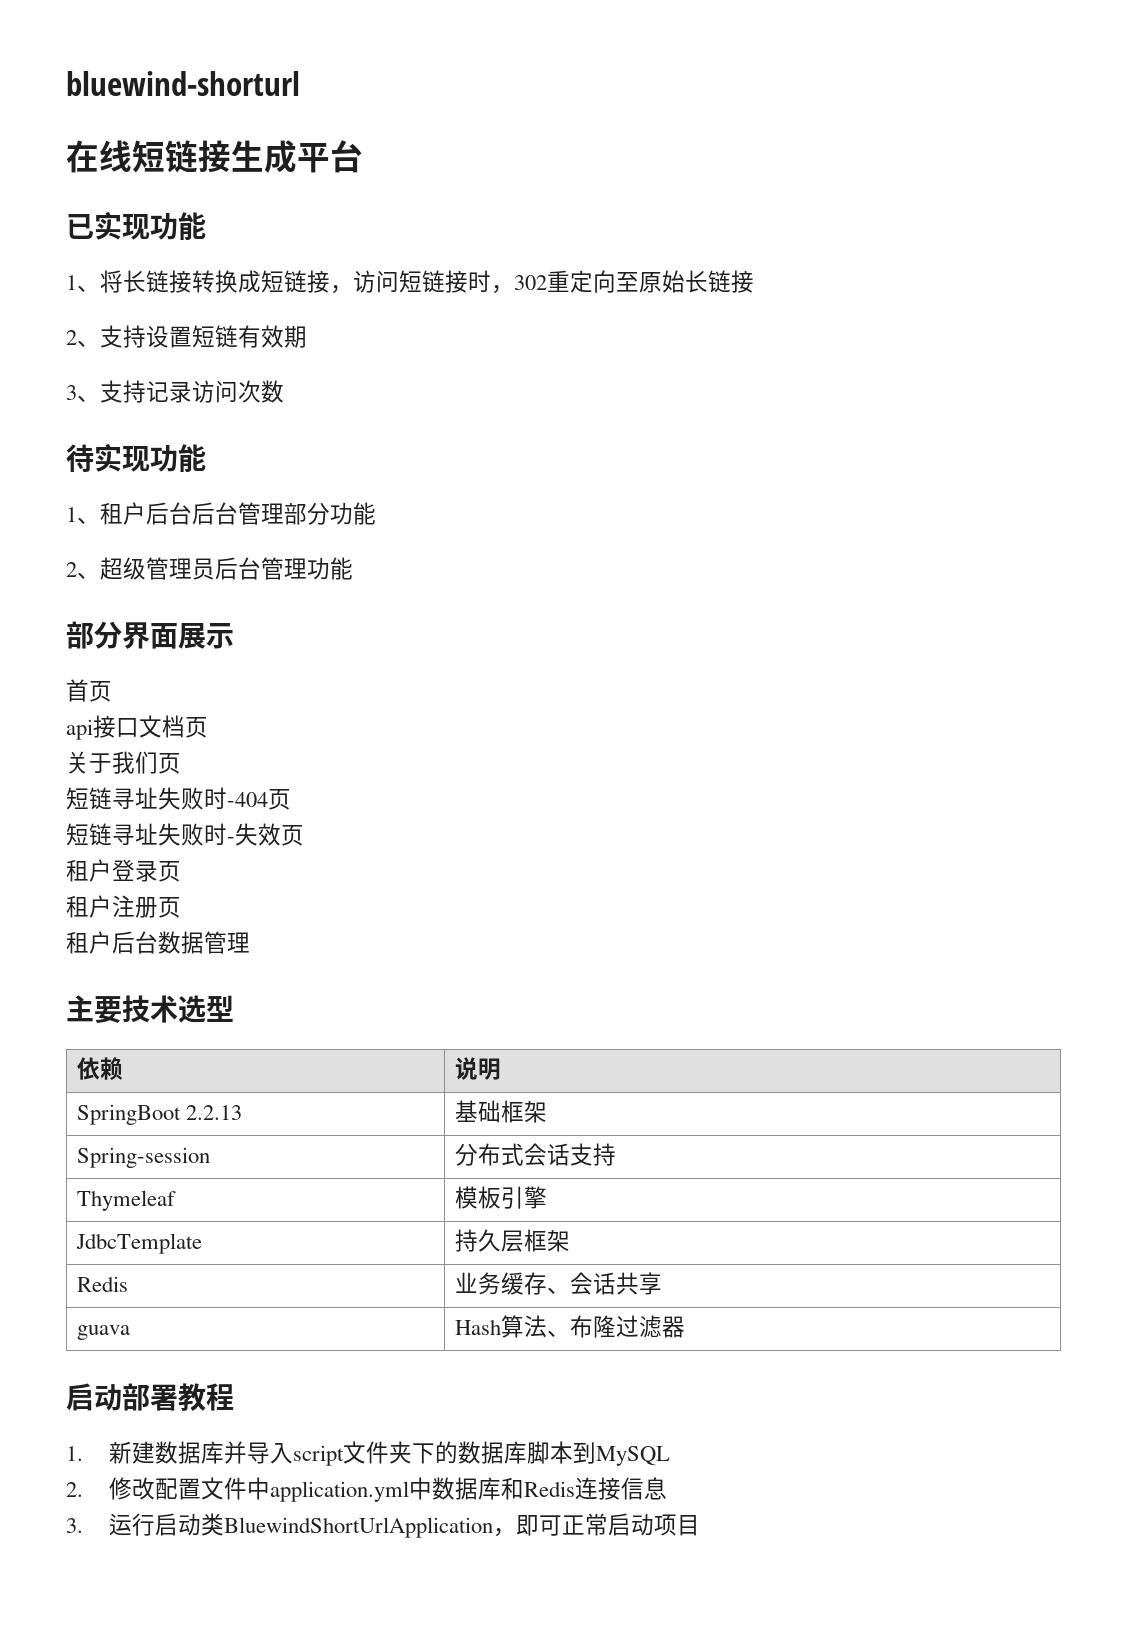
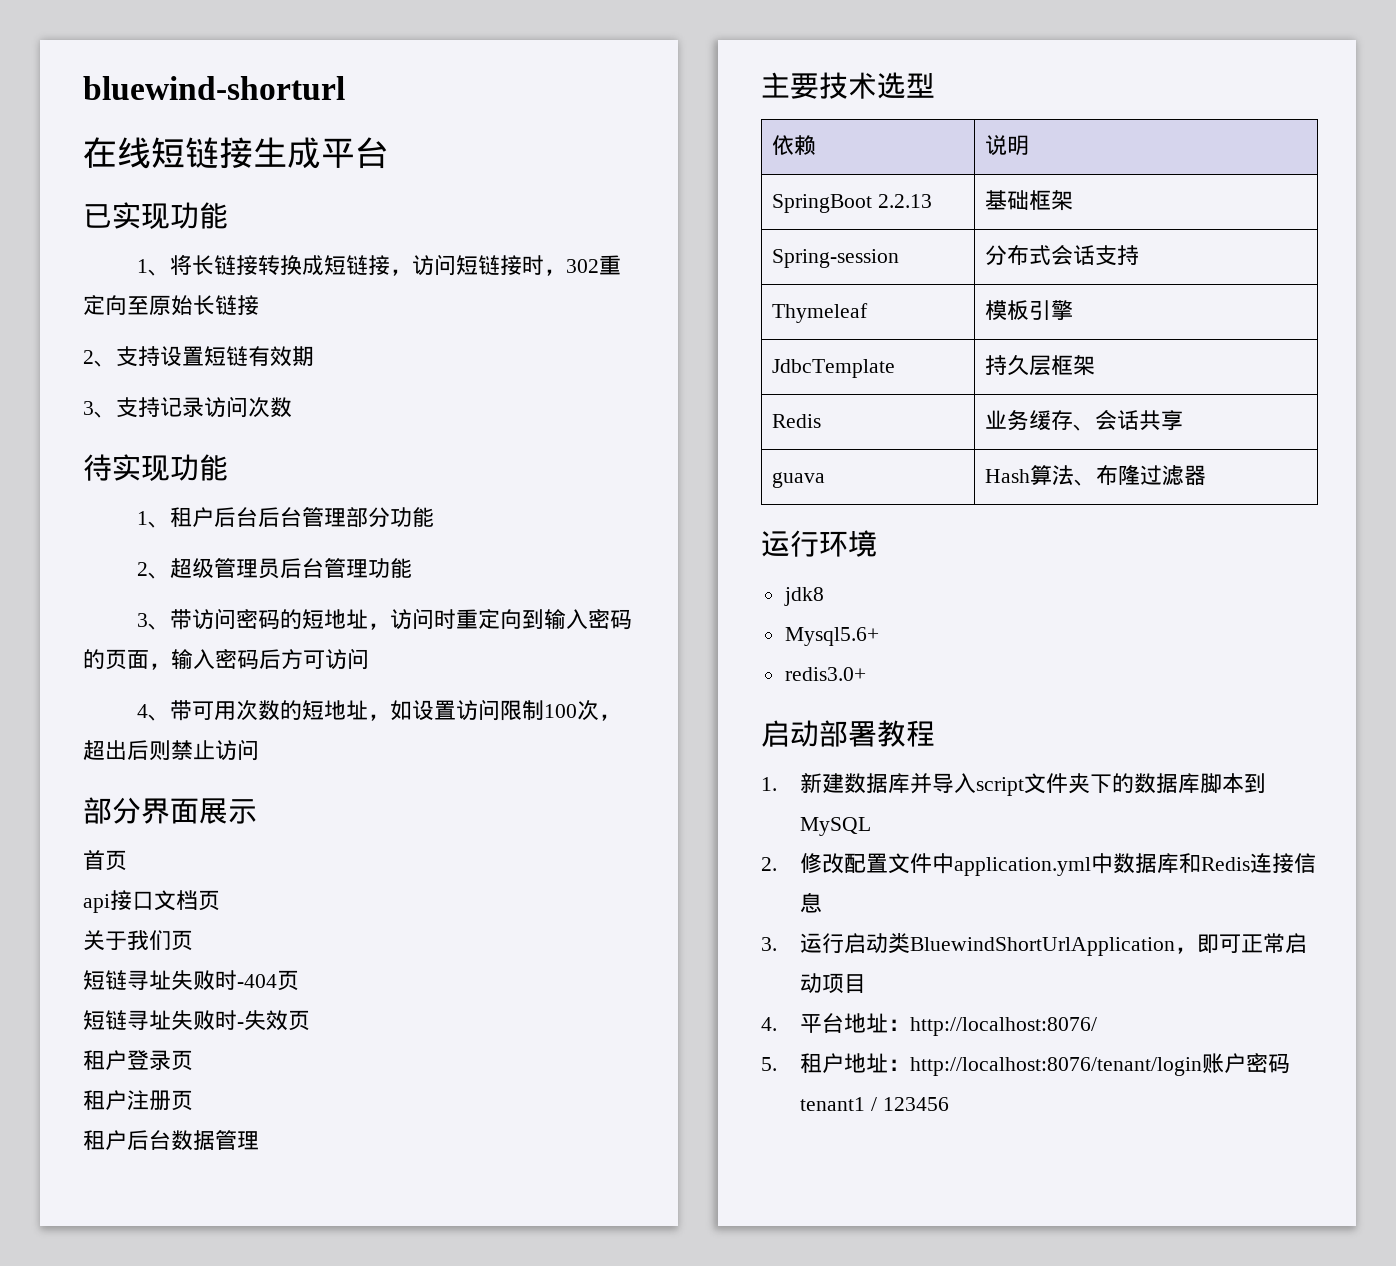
+ 3、带访问密码的短地址，访问时重定向到输入密码的页面，输入密码后方可访问
+ 4、带可用次数的短地址，如设置访问限制100次，超出后则禁止访问
+ 运行环境
+ jdk8
+ Mysql5.6+
+ redis3.0+
+ 4.平台地址：http://localhost:8076/
+ 5.租户地址：http://localhost:8076/tenant/login账户密码tenant1 / 123456

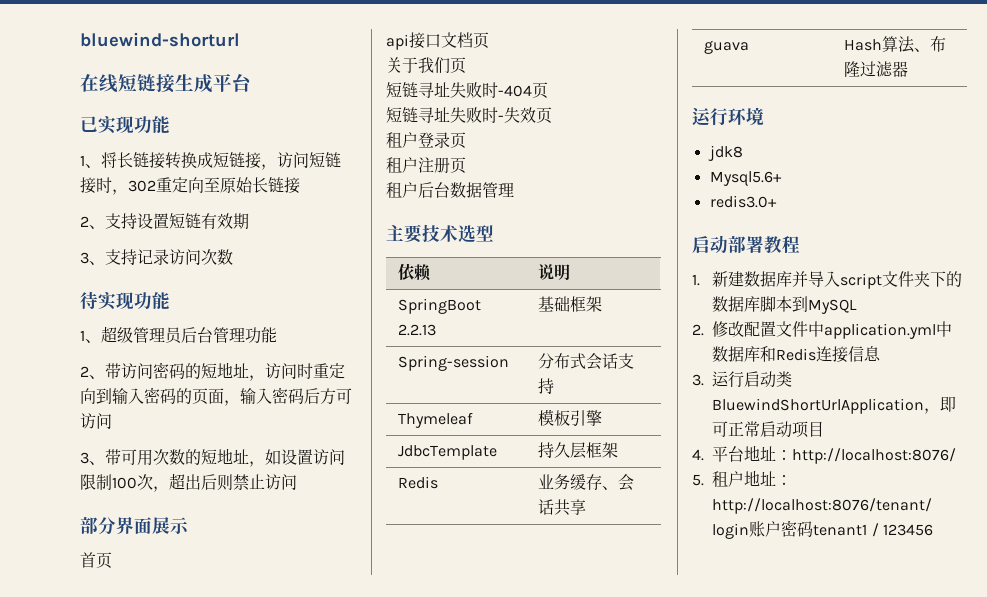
- 1、租户后台后台管理部分功能
- 2、超级管理员后台管理功能
+ 1、超级管理员后台管理功能
- 3、带访问密码的短地址，访问时重定向到输入密码的页面，输入密码后方可访问
+ 2、带访问密码的短地址，访问时重定向到输入密码的页面，输入密码后方可访问
- 4、带可用次数的短地址，如设置访问限制100次，超出后则禁止访问
+ 3、带可用次数的短地址，如设置访问限制100次，超出后则禁止访问

